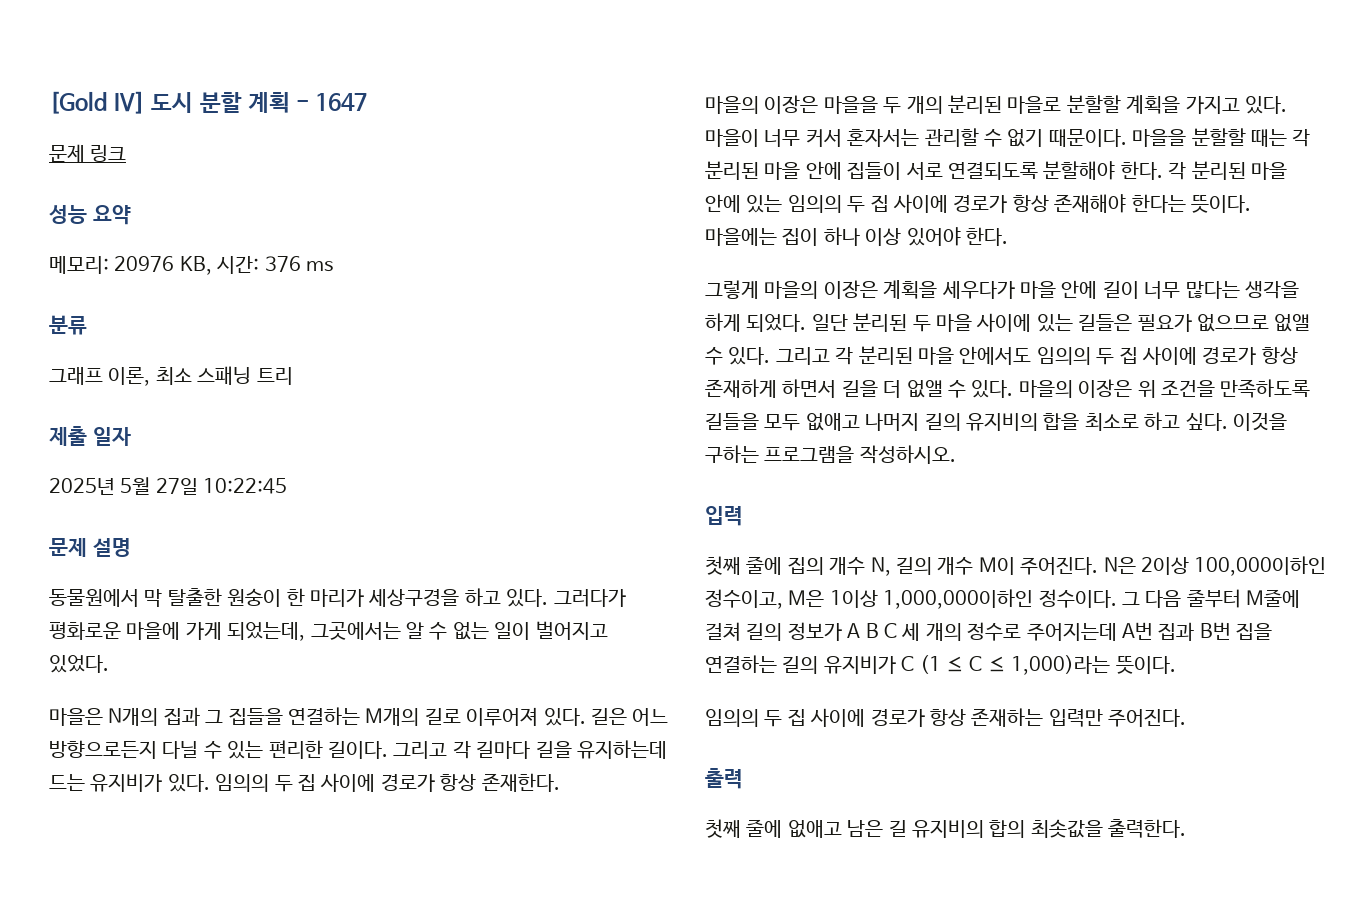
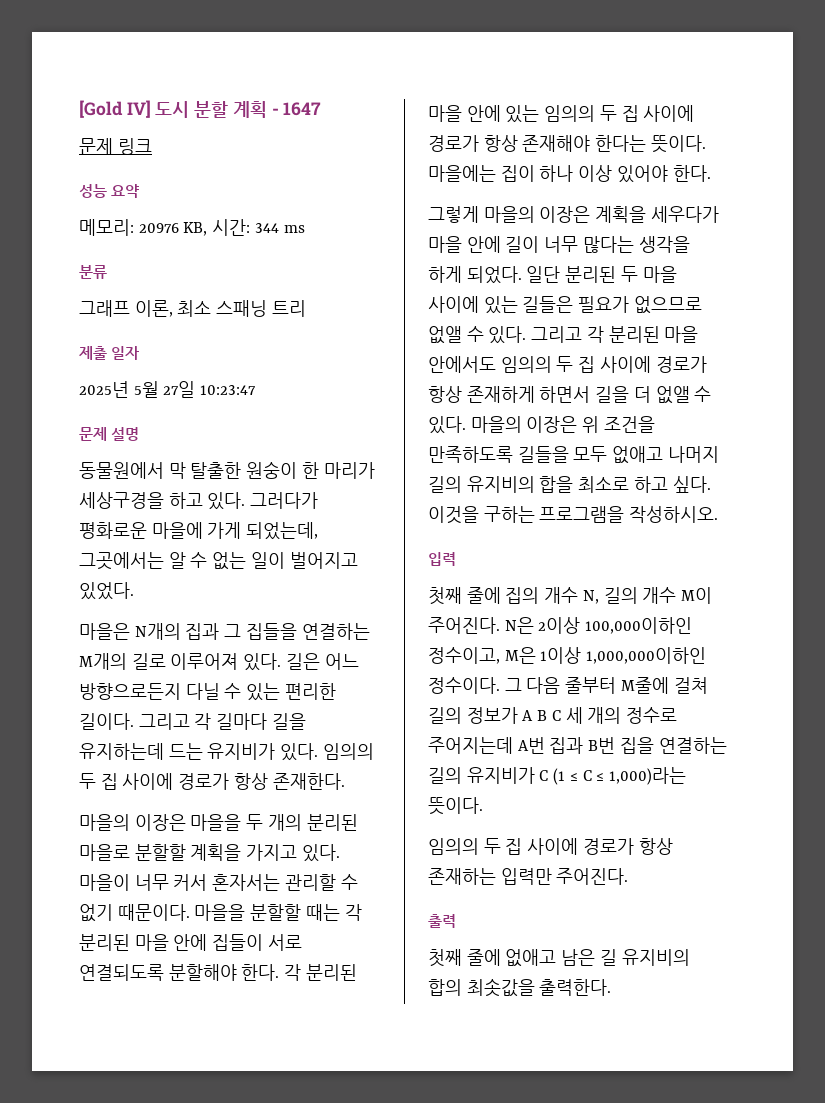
- 메모리: 20976 KB, 시간: 376 ms
+ 메모리: 20976 KB, 시간: 344 ms
- 2025년 5월 27일 10:22:45
+ 2025년 5월 27일 10:23:47

